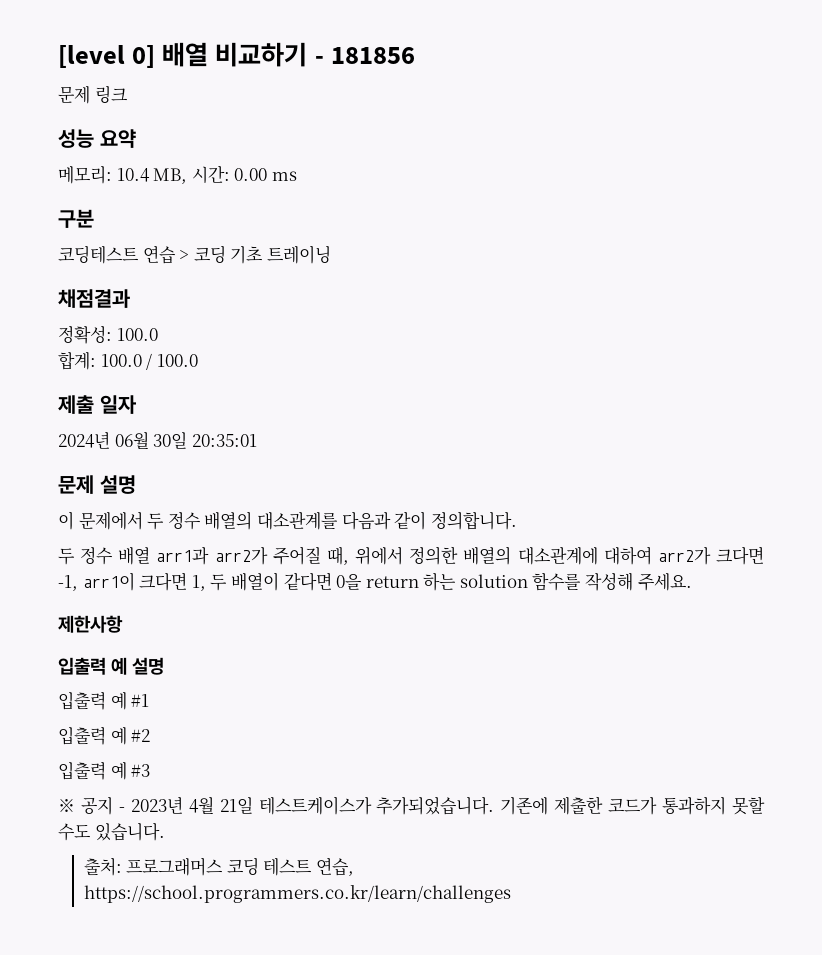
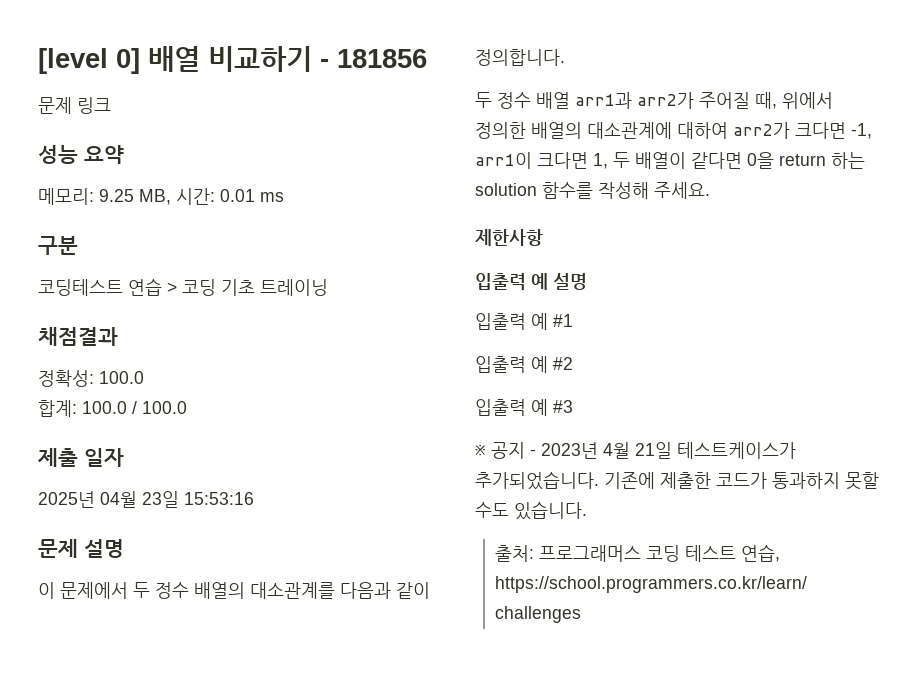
- 메모리: 10.4 MB, 시간: 0.00 ms
+ 메모리: 9.25 MB, 시간: 0.01 ms
- 2024년 06월 30일 20:35:01
+ 2025년 04월 23일 15:53:16

